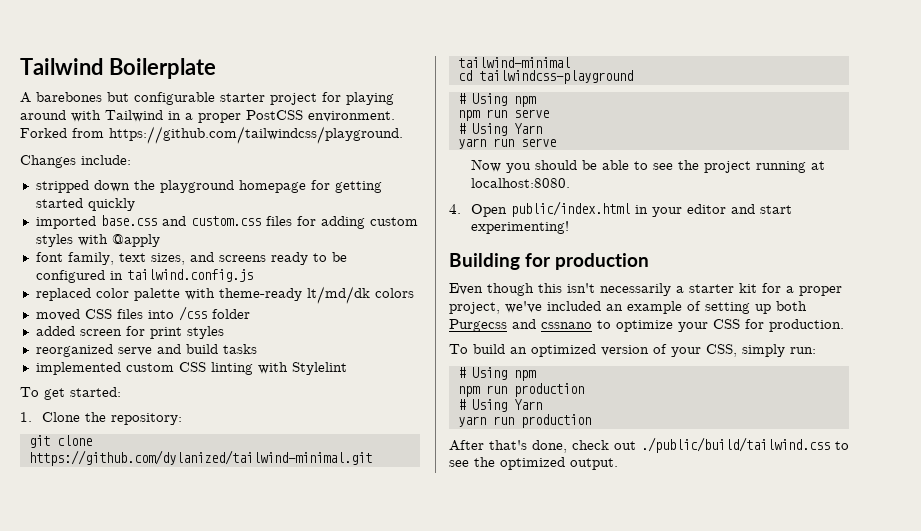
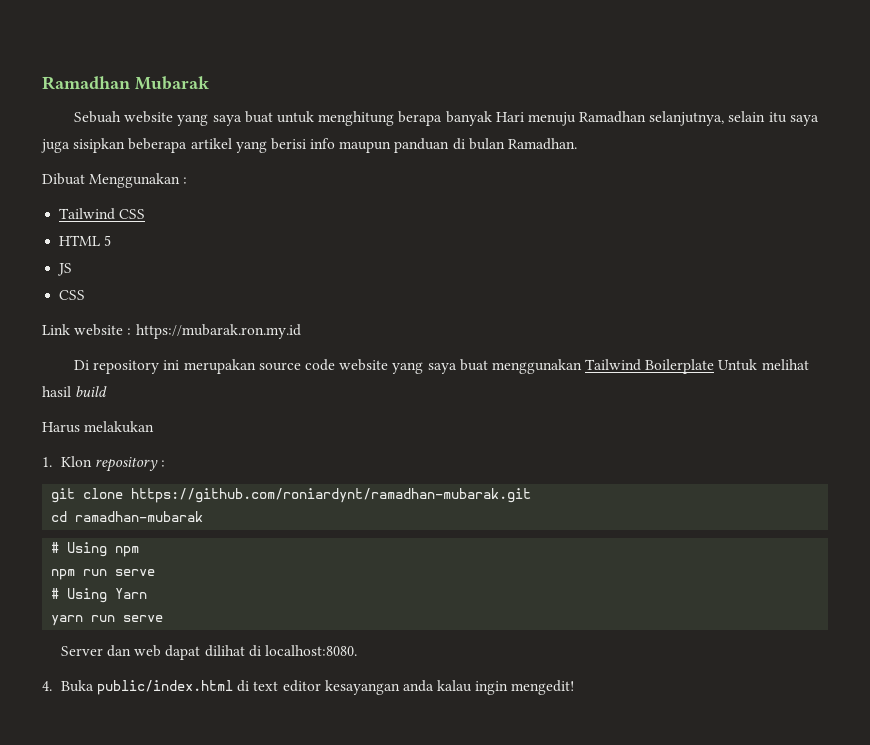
- Tailwind Boilerplate
- A barebones but configurable starter project for playing around with Tailwind in a proper PostCSS environment. Forked from https://github.com/tailwindcss/playground.
- Changes include:
- stripped down the playground homepage for getting started quickly
- imported base.css and custom.css files for adding custom styles with @apply
- font family, text sizes, and screens ready to be configured in tailwind.config.js
- replaced color palette with theme-ready lt/md/dk colors
- moved CSS files into /css folder
- added screen for print styles
- reorganized serve and build tasks
- implemented custom CSS linting with Stylelint
- To get started:
- 1. Clone the repository:
+ Ramadhan Mubarak
+ Sebuah website yang saya buat untuk menghitung berapa banyak Hari menuju Ramadhan selanjutnya, selain itu saya juga sisipkan beberapa artikel yang berisi info maupun panduan di bulan Ramadhan.
+ Dibuat Menggunakan :
+ Tailwind CSS
+ HTML 5
+ JS
+ CSS
+ Link website : https://mubarak.ron.my.id
+ Di repository ini merupakan source code website yang saya buat menggunakan Tailwind Boilerplate Untuk melihat hasil build
+ Harus melakukan
+ 1. Klon repository :
- git clone https://github.com/dylanized/tailwind-minimal.git tailwind-minimal
+ git clone https://github.com/roniardynt/ramadhan-mubarak.git
- cd tailwindcss-playground
+ cd ramadhan-mubarak
- Now you should be able to see the project running at localhost:8080.
- 4. Open public/index.html in your editor and start experimenting!
- Building for production
- Even though this isn't necessarily a starter kit for a proper project, we've included an example of setting up both Purgecss and cssnano to optimize your CSS for production.
- To build an optimized version of your CSS, simply run:
- # Using npm
- npm run production
- # Using Yarn
- yarn run production
- After that's done, check out ./public/build/tailwind.css to see the optimized output.
+ Server dan web dapat dilihat di localhost:8080.
+ 4. Buka public/index.html di text editor kesayangan anda kalau ingin mengedit!

